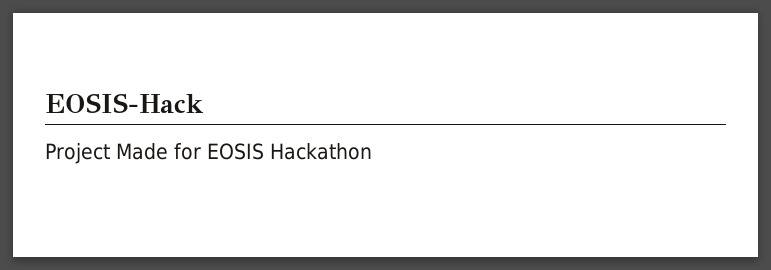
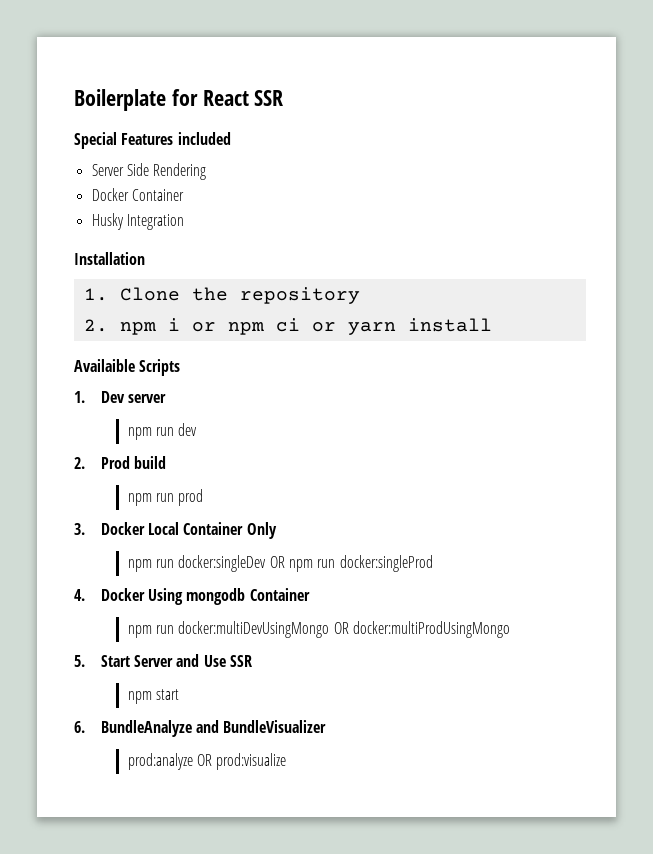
- EOSIS-Hack
- Project Made for EOSIS Hackathon
+ Boilerplate for React SSR
+ Special Features included
+ Server Side Rendering
+ Docker Container
+ Husky Integration
+ Installation
+ 1. Clone the repository
+ 2. npm i or npm ci or yarn install
+ Availaible Scripts
+ 1. Dev server
+ npm run dev
+ 2. Prod build
+ npm run prod
+ 3. Docker Local Container Only
+ npm run docker:singleDev OR npm run docker:singleProd
+ 4. Docker Using mongodb Container
+ npm run docker:multiDevUsingMongo OR docker:multiProdUsingMongo
+ 5. Start Server and Use SSR
+ npm start
+ 6. BundleAnalyze and BundleVisualizer
+ prod:analyze OR prod:visualize

